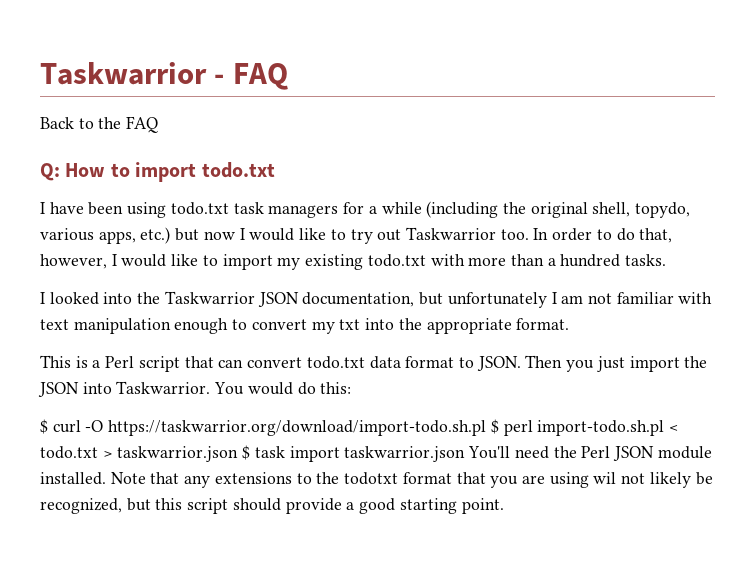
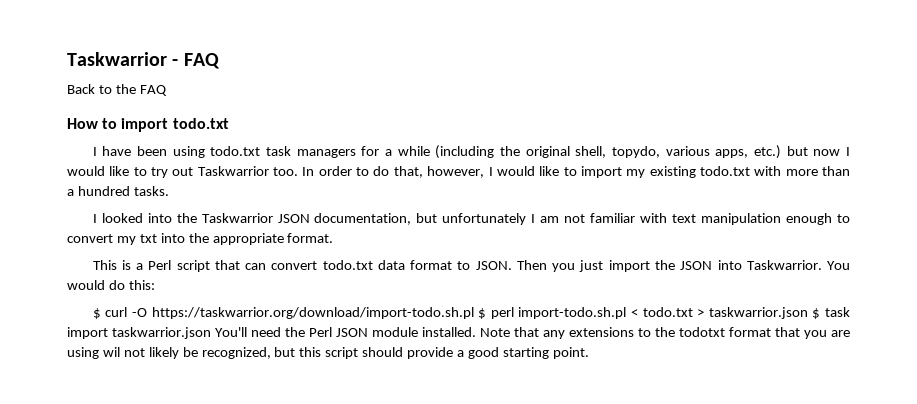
- Q: How to import todo.txt
+ How to import todo.txt

